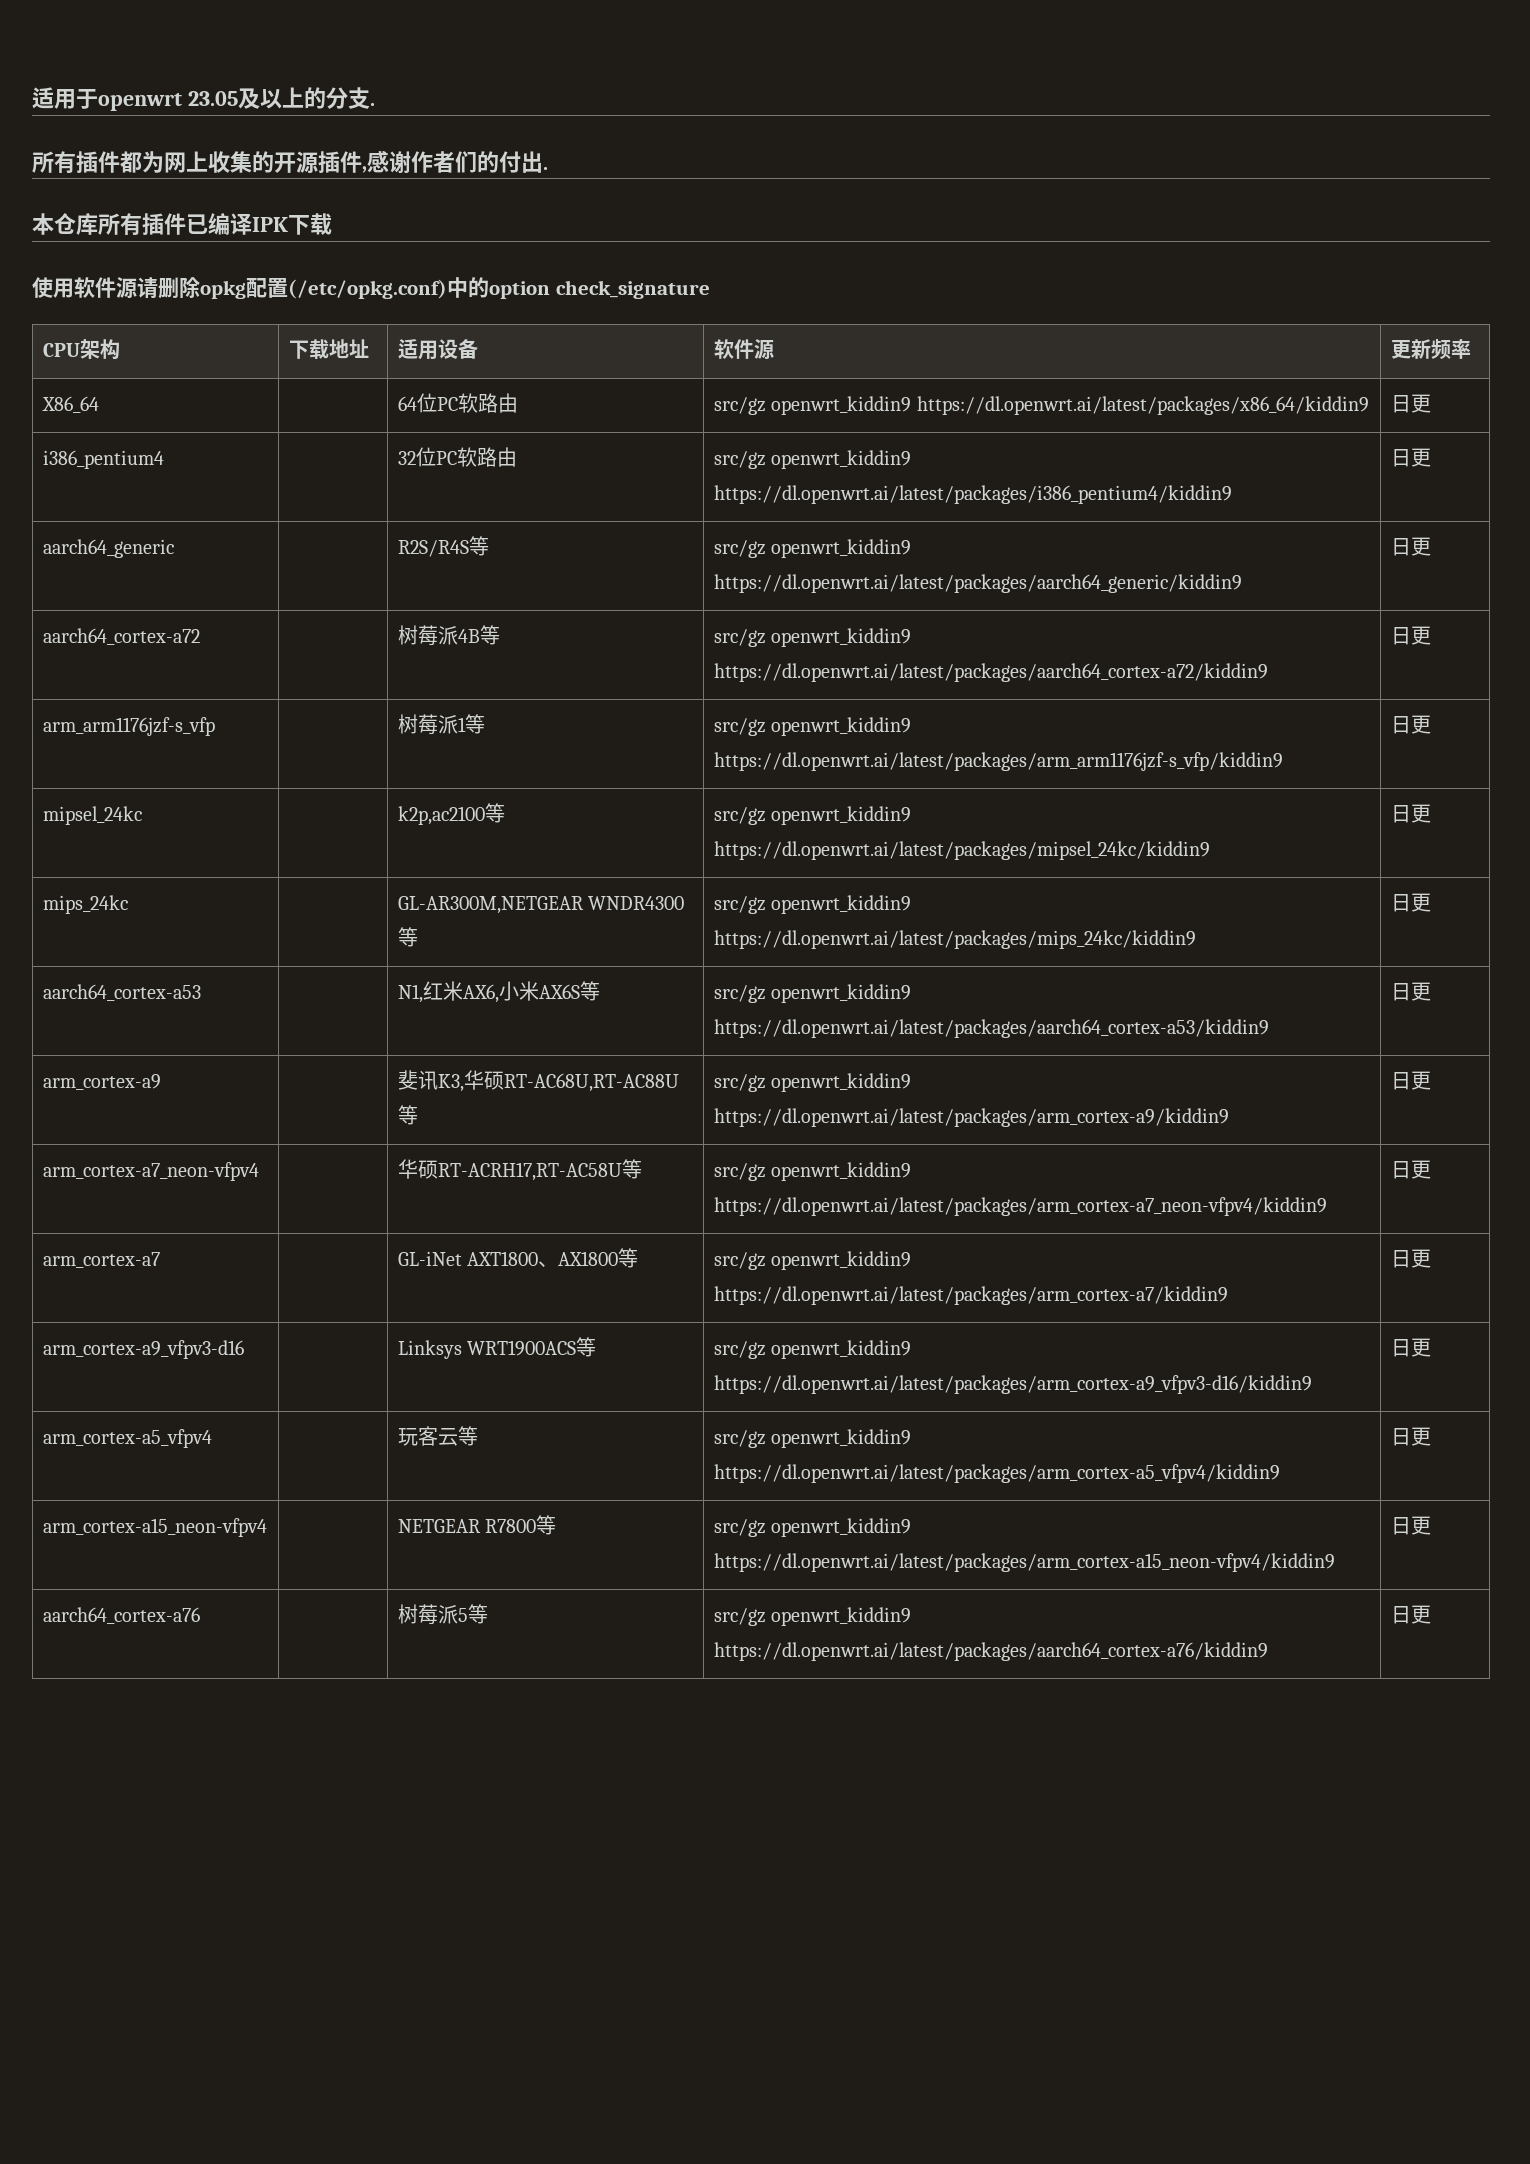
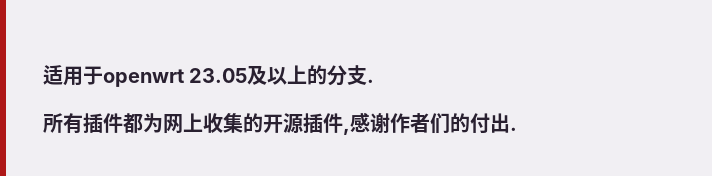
- 本仓库所有插件已编译IPK下载
- 使用软件源请删除opkg配置(/etc/opkg.conf)中的option check_signature
- CPU架构 | 下载地址 | 适用设备 | 软件源 | 更新频率
- X86_64 | | 64位PC软路由 | src/gz openwrt_kiddin9 https://dl.openwrt.ai/latest/packages/x86_64/kiddin9 | 日更
- i386_pentium4 | | 32位PC软路由 | src/gz openwrt_kiddin9 https://dl.openwrt.ai/latest/packages/i386_pentium4/kiddin9 | 日更
- aarch64_generic | | R2S/R4S等 | src/gz openwrt_kiddin9 https://dl.openwrt.ai/latest/packages/aarch64_generic/kiddin9 | 日更
- aarch64_cortex-a72 | | 树莓派4B等 | src/gz openwrt_kiddin9 https://dl.openwrt.ai/latest/packages/aarch64_cortex-a72/kiddin9 | 日更
- arm_arm1176jzf-s_vfp | | 树莓派1等 | src/gz openwrt_kiddin9 https://dl.openwrt.ai/latest/packages/arm_arm1176jzf-s_vfp/kiddin9 | 日更
- mipsel_24kc | | k2p,ac2100等 | src/gz openwrt_kiddin9 https://dl.openwrt.ai/latest/packages/mipsel_24kc/kiddin9 | 日更
- mips_24kc | | GL-AR300M,NETGEAR WNDR4300等 | src/gz openwrt_kiddin9 https://dl.openwrt.ai/latest/packages/mips_24kc/kiddin9 | 日更
- aarch64_cortex-a53 | | N1,红米AX6,小米AX6S等 | src/gz openwrt_kiddin9 https://dl.openwrt.ai/latest/packages/aarch64_cortex-a53/kiddin9 | 日更
- arm_cortex-a9 | | 斐讯K3,华硕RT-AC68U,RT-AC88U等 | src/gz openwrt_kiddin9 https://dl.openwrt.ai/latest/packages/arm_cortex-a9/kiddin9 | 日更
- arm_cortex-a7_neon-vfpv4 | | 华硕RT-ACRH17,RT-AC58U等 | src/gz openwrt_kiddin9 https://dl.openwrt.ai/latest/packages/arm_cortex-a7_neon-vfpv4/kiddin9 | 日更
- arm_cortex-a7 | | GL-iNet AXT1800、AX1800等 | src/gz openwrt_kiddin9 https://dl.openwrt.ai/latest/packages/arm_cortex-a7/kiddin9 | 日更
- arm_cortex-a9_vfpv3-d16 | | Linksys WRT1900ACS等 | src/gz openwrt_kiddin9 https://dl.openwrt.ai/latest/packages/arm_cortex-a9_vfpv3-d16/kiddin9 | 日更
- arm_cortex-a5_vfpv4 | | 玩客云等 | src/gz openwrt_kiddin9 https://dl.openwrt.ai/latest/packages/arm_cortex-a5_vfpv4/kiddin9 | 日更
- arm_cortex-a15_neon-vfpv4 | | NETGEAR R7800等 | src/gz openwrt_kiddin9 https://dl.openwrt.ai/latest/packages/arm_cortex-a15_neon-vfpv4/kiddin9 | 日更
- aarch64_cortex-a76 | | 树莓派5等 | src/gz openwrt_kiddin9 https://dl.openwrt.ai/latest/packages/aarch64_cortex-a76/kiddin9 | 日更

